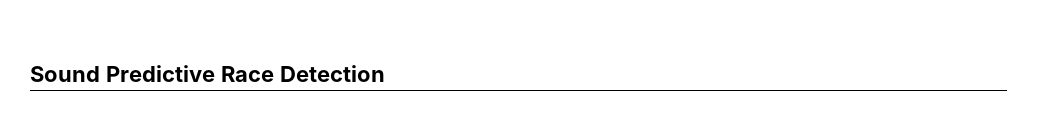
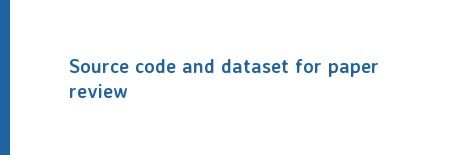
- Sound Predictive Race Detection
+ Source code and dataset for paper review

